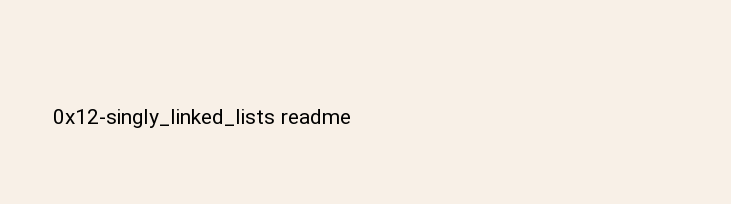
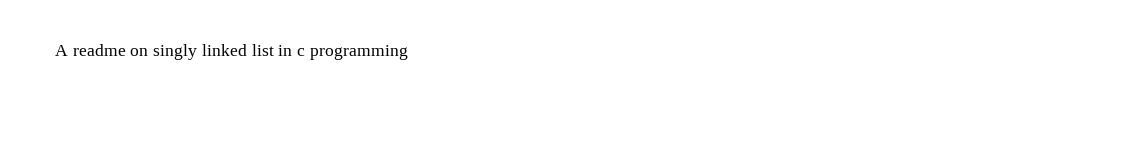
- 0x12-singly_linked_lists readme
+ A readme on singly linked list in c programming

